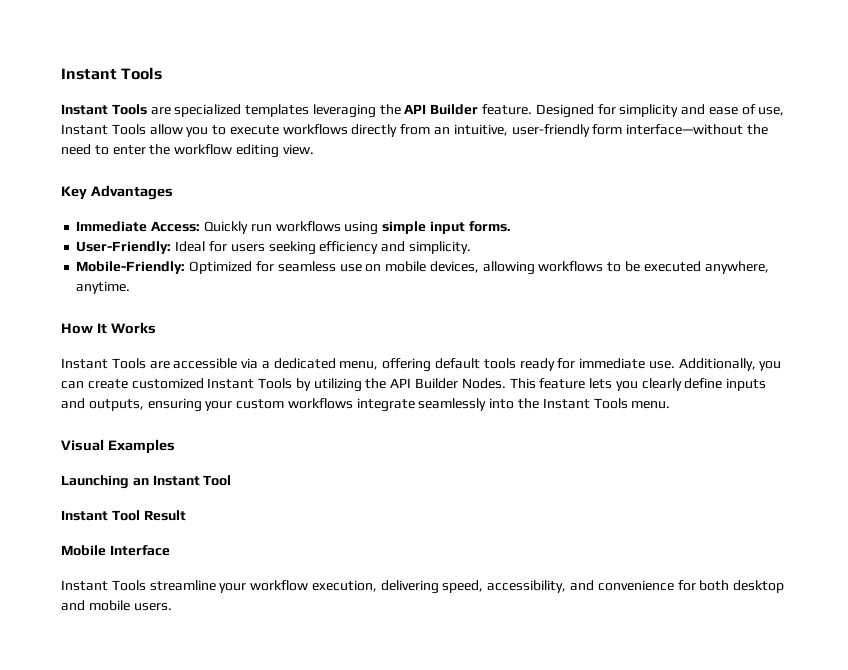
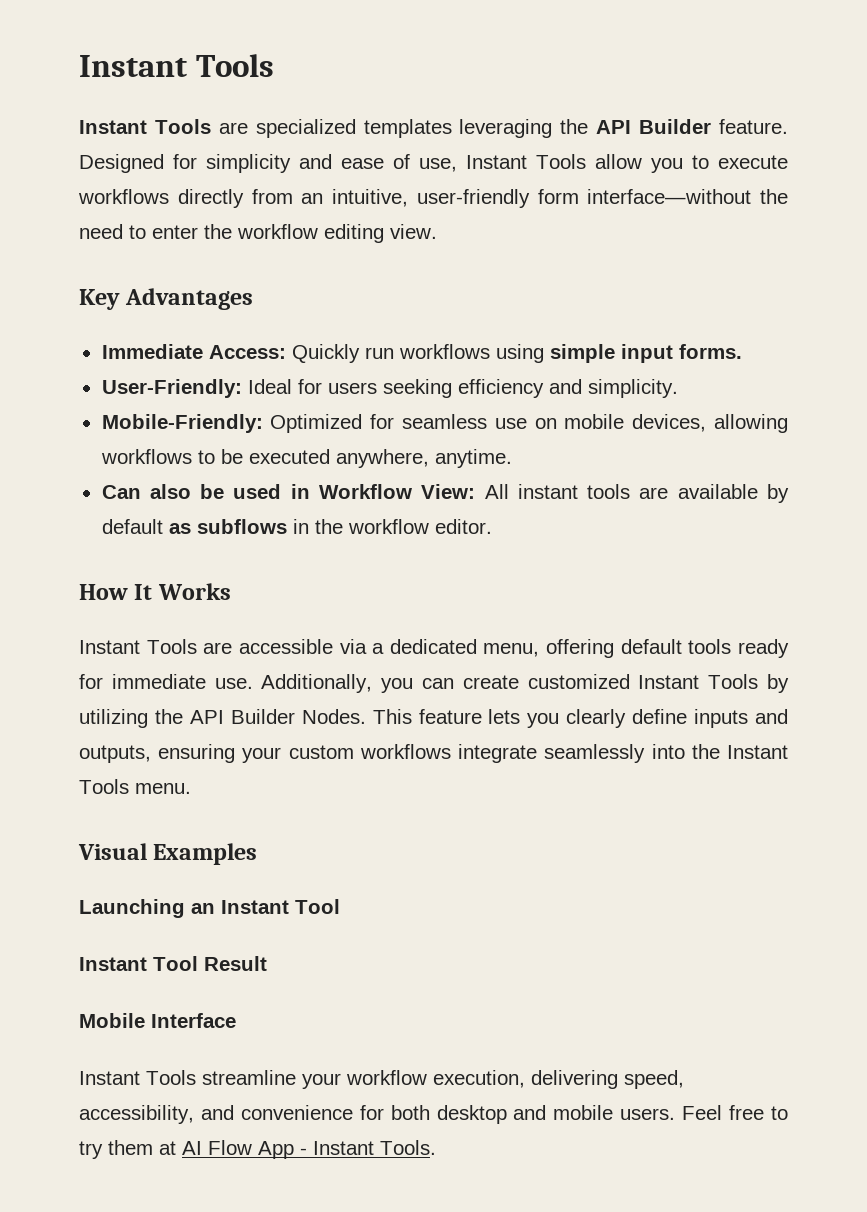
+ Can also be used in Workflow View: All instant tools are available by default as subflows in the workflow editor.
+ Feel free to try them at AI Flow App - Instant Tools.

